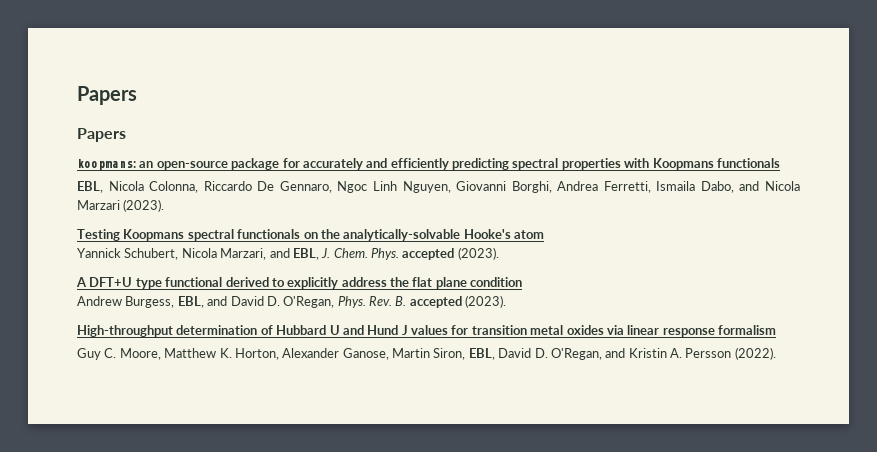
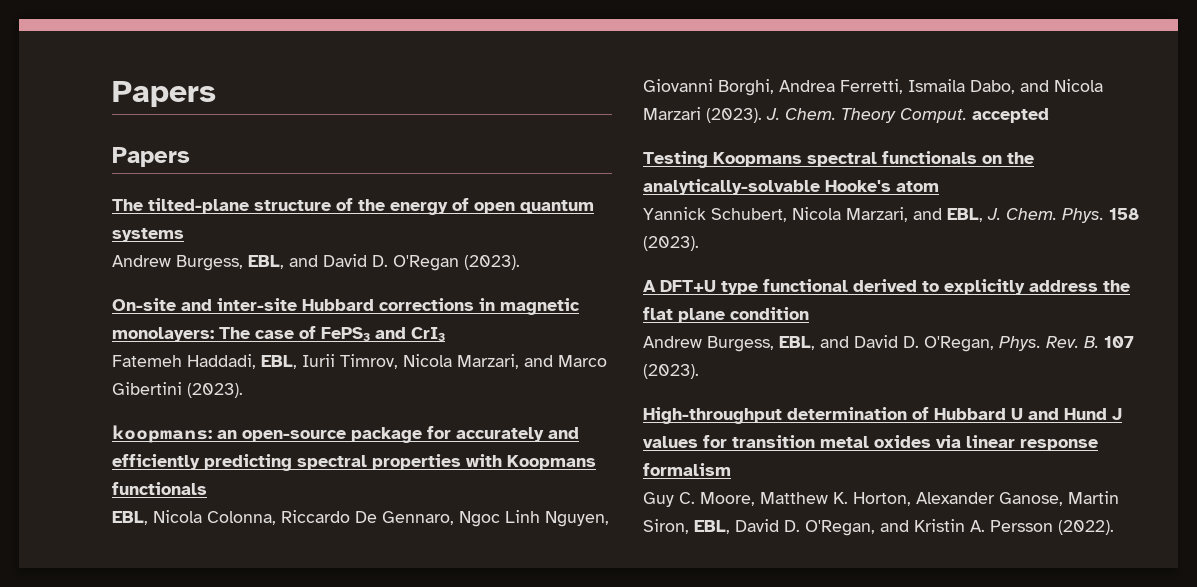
+ The tilted-plane structure of the energy of open quantum systems
+ Andrew Burgess, EBL, and David D. O'Regan (2023).
+ On-site and inter-site Hubbard corrections in magnetic monolayers: The case of FePS3 and CrI3
+ Fatemeh Haddadi, EBL, Iurii Timrov, Nicola Marzari, and Marco Gibertini (2023).
+ J. Chem. Theory Comput. accepted
- Phys. accepted (2023).
+ Phys. 158 (2023).
- Rev. B. accepted (2023).
+ Rev. B. 107 (2023).

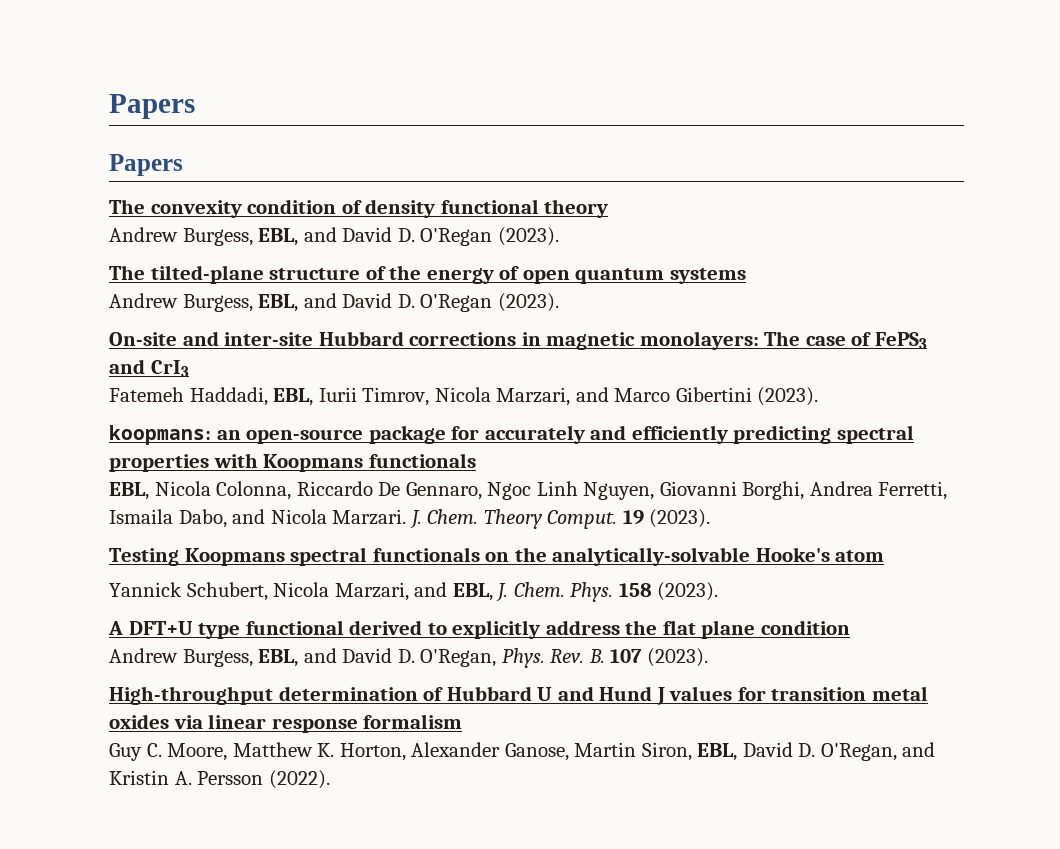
+ The convexity condition of density functional theory
+ Andrew Burgess, EBL, and David D. O'Regan (2023).
- EBL, Nicola Colonna, Riccardo De Gennaro, Ngoc Linh Nguyen, Giovanni Borghi, Andrea Ferretti, Ismaila Dabo, and Nicola Marzari (2023).
+ EBL, Nicola Colonna, Riccardo De Gennaro, Ngoc Linh Nguyen, Giovanni Borghi, Andrea Ferretti, Ismaila Dabo, and Nicola Marzari.
- Theory Comput. accepted
+ Theory Comput. 19 (2023).

